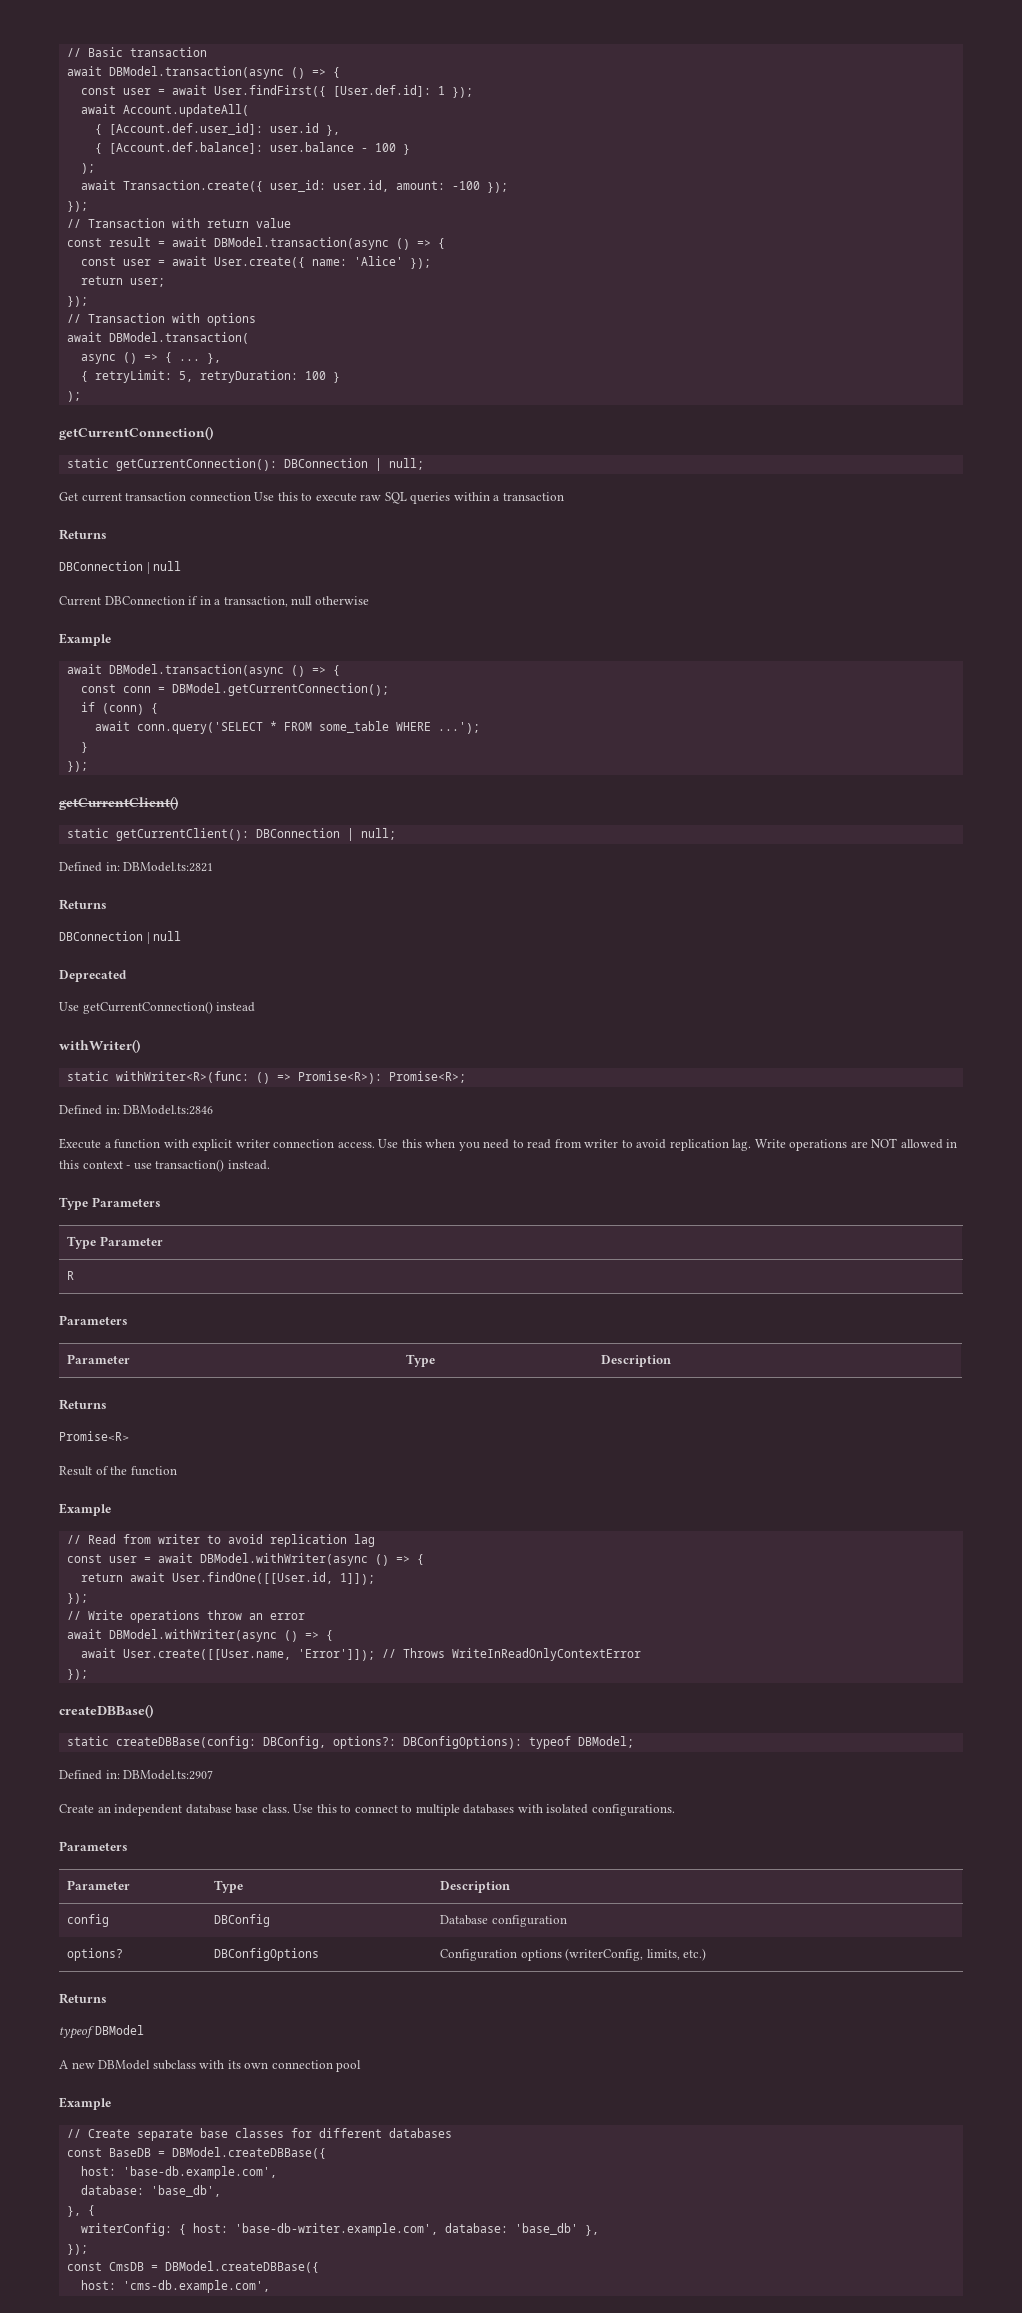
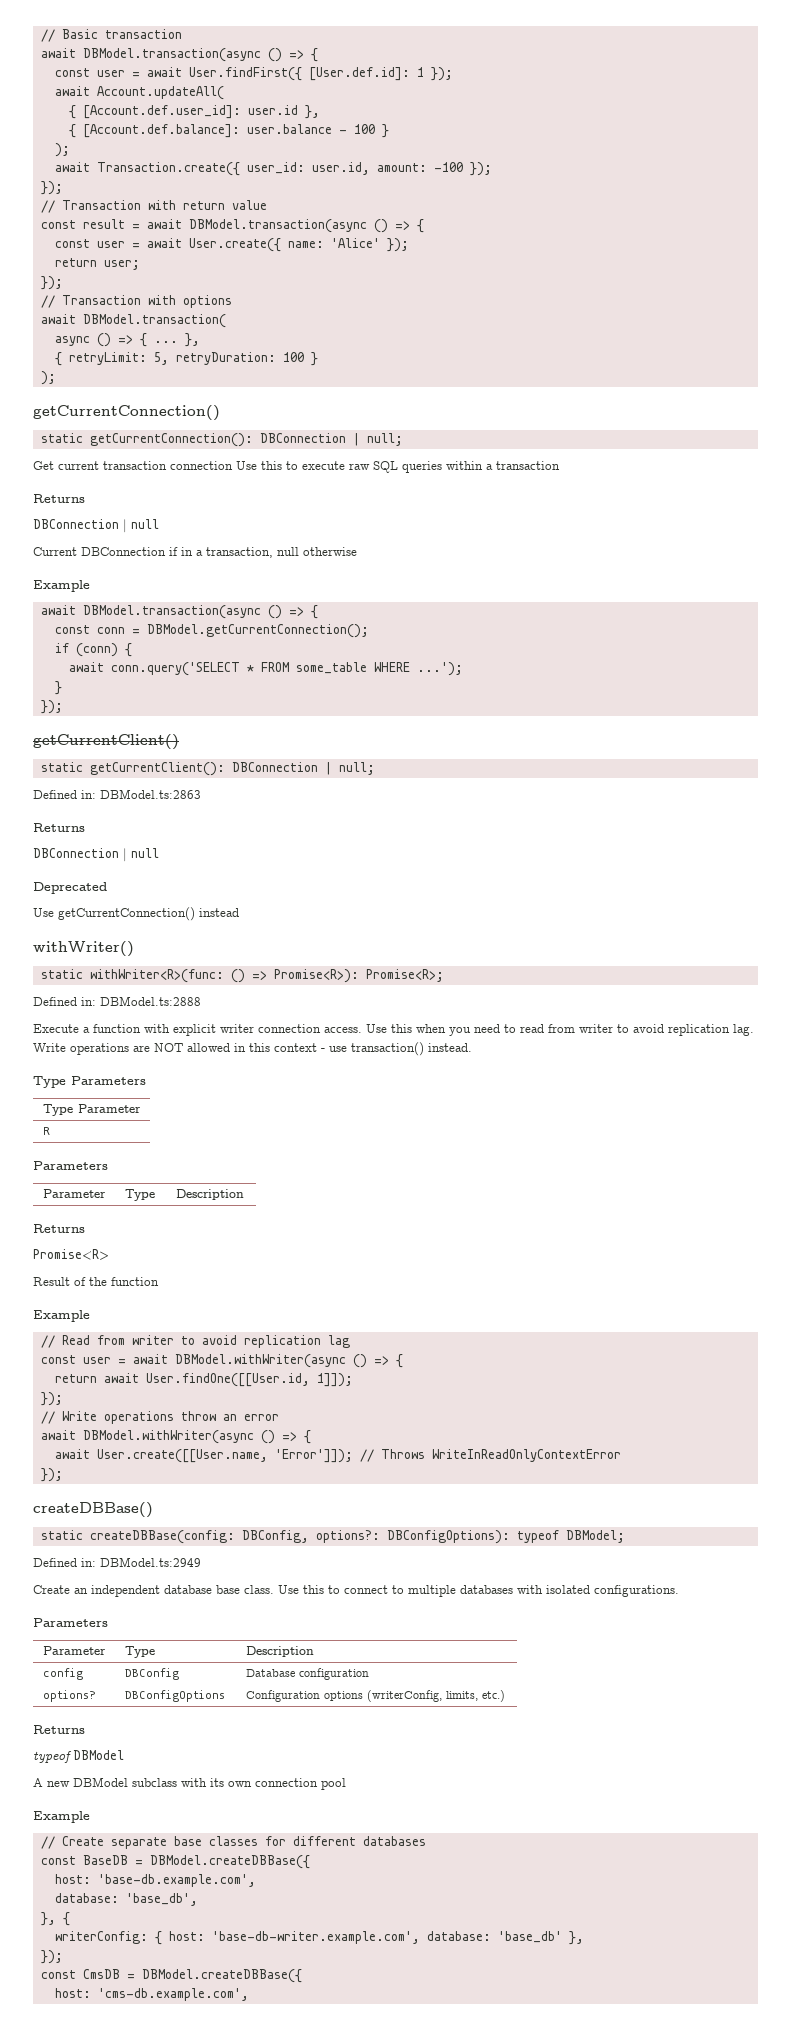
- Defined in: DBModel.ts:2821
+ Defined in: DBModel.ts:2863
- Defined in: DBModel.ts:2846
+ Defined in: DBModel.ts:2888
- Defined in: DBModel.ts:2907
+ Defined in: DBModel.ts:2949

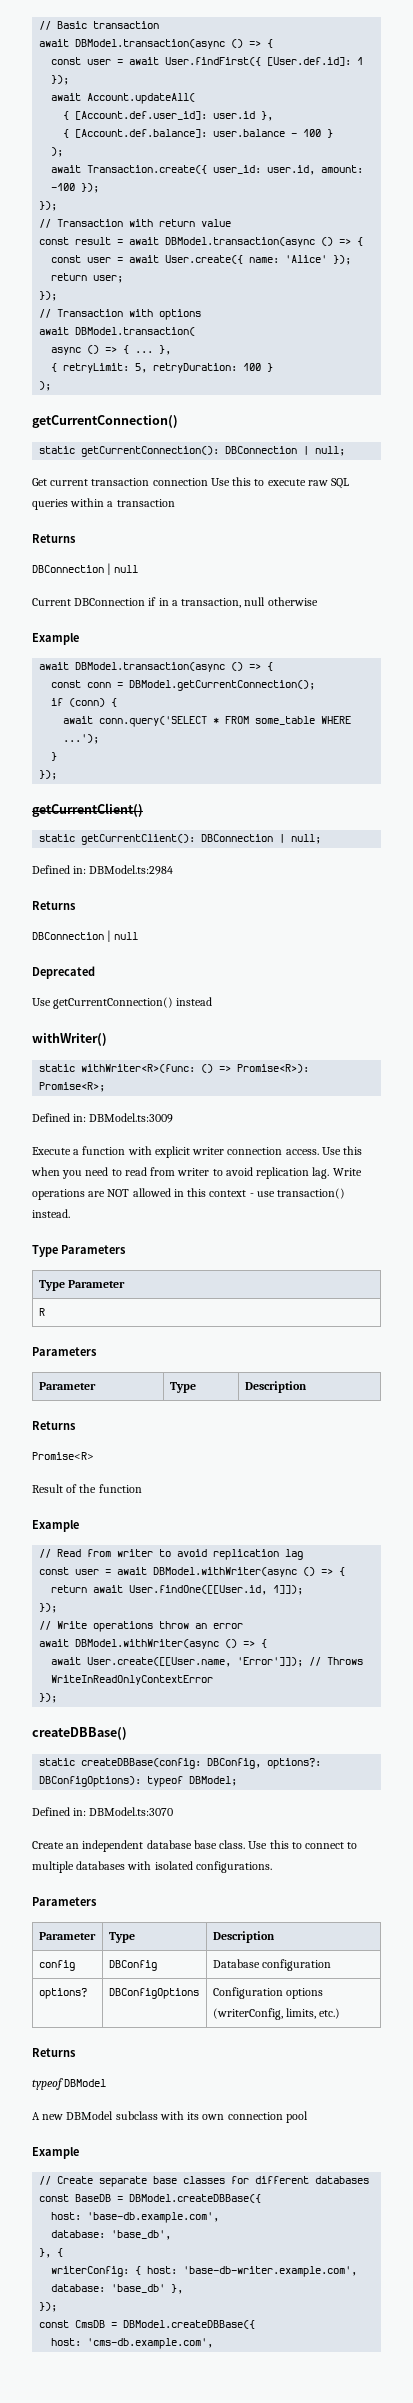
- Defined in: DBModel.ts:2863
+ Defined in: DBModel.ts:2984
- Defined in: DBModel.ts:2888
+ Defined in: DBModel.ts:3009
- Defined in: DBModel.ts:2949
+ Defined in: DBModel.ts:3070

